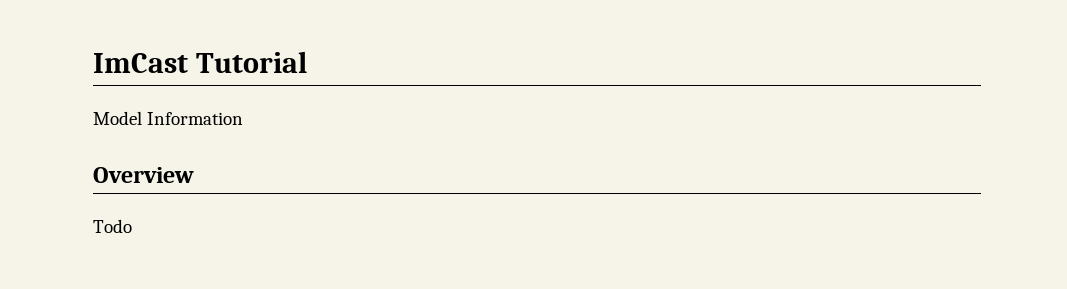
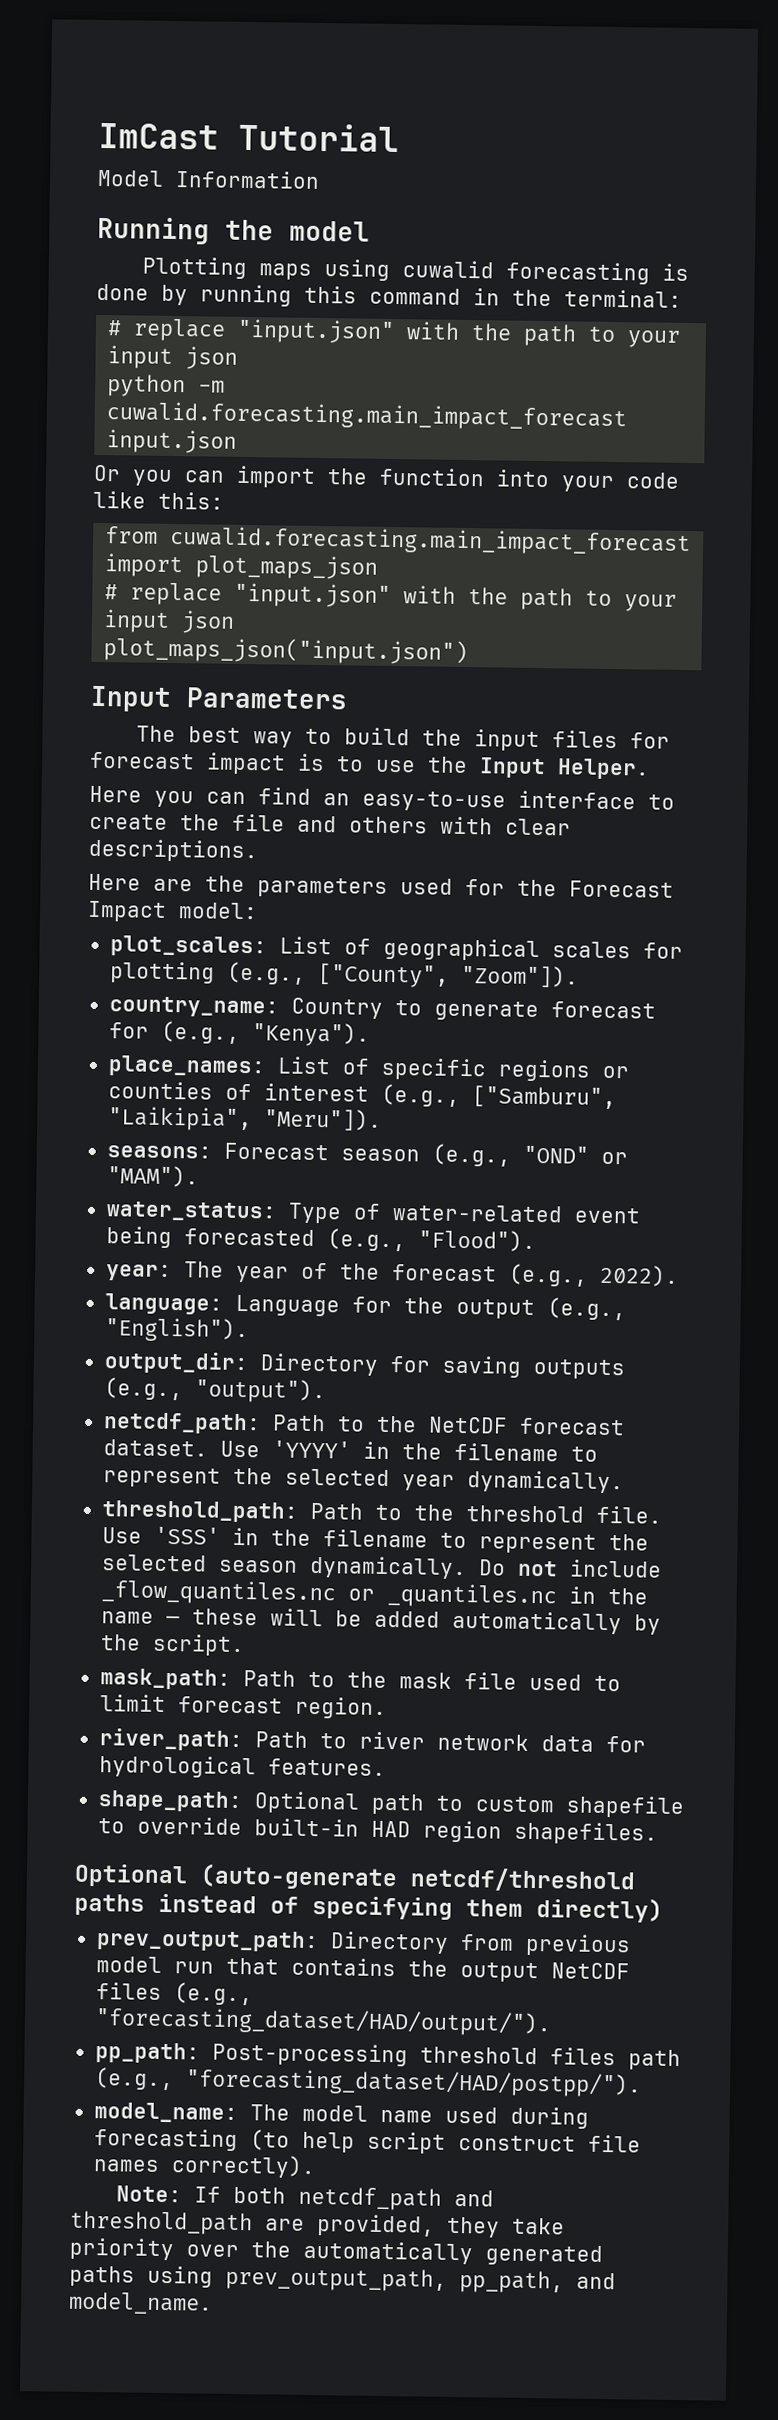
- Overview
- Todo
+ Running the model
+ Plotting maps using cuwalid forecasting is done by running this command in the terminal:
+ # replace "input.json" with the path to your input json
+ python -m cuwalid.forecasting.main_impact_forecast input.json
+ Or you can import the function into your code like this:
+ from cuwalid.forecasting.main_impact_forecast import plot_maps_json
+ # replace "input.json" with the path to your input json
+ plot_maps_json("input.json")
+ Input Parameters
+ The best way to build the input files for forecast impact is to use the Input Helper.
+ Here you can find an easy-to-use interface to create the file and others with clear descriptions.
+ Here are the parameters used for the Forecast Impact model:
+ plot_scales: List of geographical scales for plotting (e.g., ["County", "Zoom"]).
+ country_name: Country to generate forecast for (e.g., "Kenya").
+ place_names: List of specific regions or counties of interest (e.g., ["Samburu", "Laikipia", "Meru"]).
+ seasons: Forecast season (e.g., "OND" or "MAM").
+ water_status: Type of water-related event being forecasted (e.g., "Flood").
+ year: The year of the forecast (e.g., 2022).
+ language: Language for the output (e.g., "English").
+ output_dir: Directory for saving outputs (e.g., "output").
+ netcdf_path: Path to the NetCDF forecast dataset. Use 'YYYY' in the filename to represent the selected year dynamically.
+ threshold_path: Path to the threshold file. Use 'SSS' in the filename to represent the selected season dynamically. Do not include _flow_quantiles.nc or _quantiles.nc in the name — these will be added automatically by the script.
+ mask_path: Path to the mask file used to limit forecast region.
+ river_path: Path to river network data for hydrological features.
+ shape_path: Optional path to custom shapefile to override built-in HAD region shapefiles.
+ Optional (auto-generate netcdf/threshold paths instead of specifying them directly)
+ prev_output_path: Directory from previous model run that contains the output NetCDF files (e.g., "forecasting_dataset/HAD/output/").
+ pp_path: Post-processing threshold files path (e.g., "forecasting_dataset/HAD/postpp/").
+ model_name: The model name used during forecasting (to help script construct file names correctly).
+ Note: If both netcdf_path and threshold_path are provided, they take priority over the automatically generated paths using prev_output_path, pp_path, and model_name.

